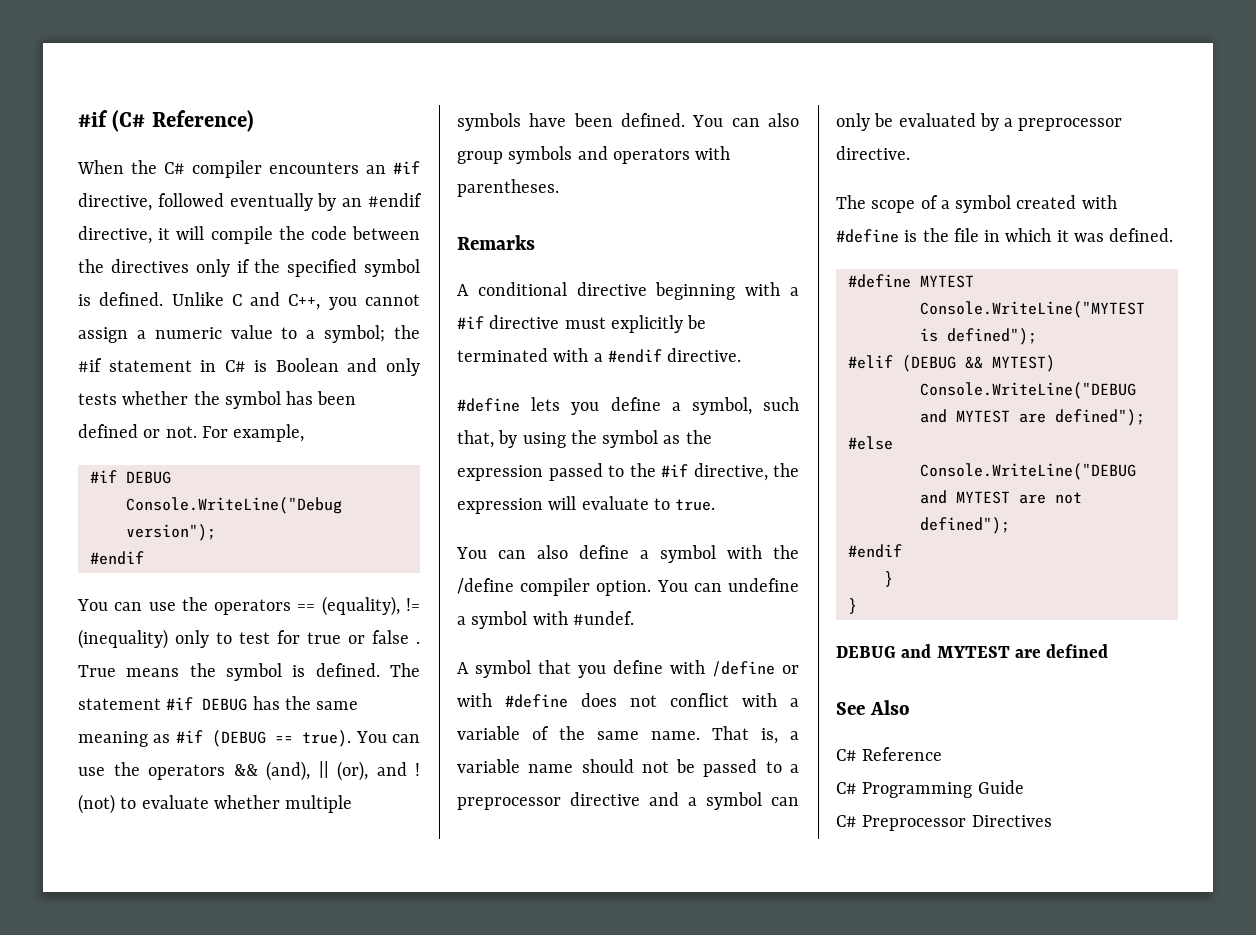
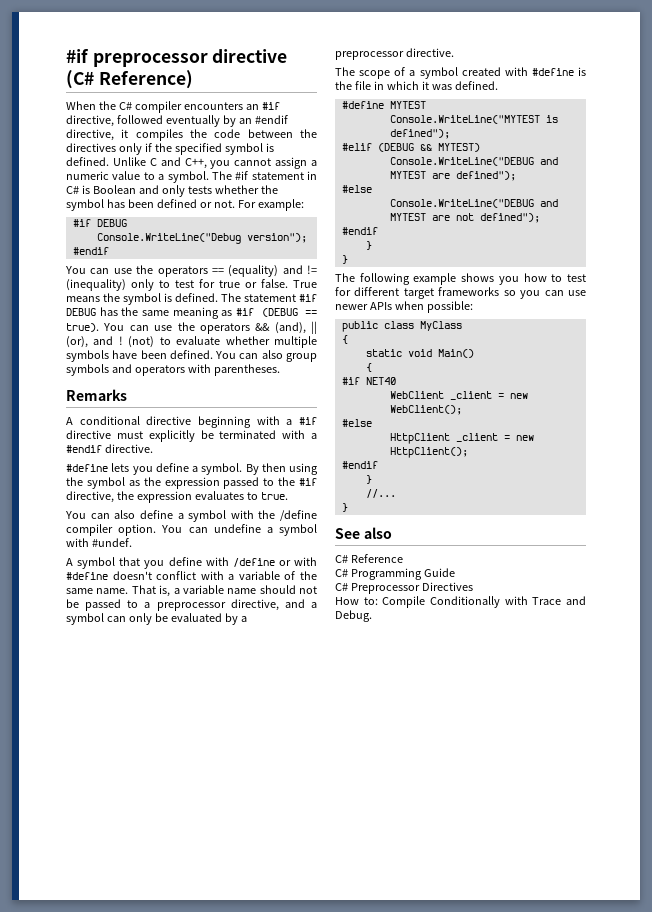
- #if (C# Reference)
+ #if preprocessor directive (C# Reference)
- When the C# compiler encounters an #if directive, followed eventually by an #endif directive, it will compile the code between the directives only if the specified symbol is defined.
+ When the C# compiler encounters an #if directive, followed eventually by an #endif directive, it compiles the code between the directives only if the specified symbol is defined.
- Unlike C and C++, you cannot assign a numeric value to a symbol; the #if statement in C# is Boolean and only tests whether the symbol has been defined or not.
+ Unlike C and C++, you cannot assign a numeric value to a symbol. The #if statement in C# is Boolean and only tests whether the symbol has been defined or not.
- For example,
+ For example:
- You can use the operators == (equality), != (inequality) only to test for true or false .
+ You can use the operators == (equality) and != (inequality) only to test for true or false.
- #define lets you define a symbol, such that, by using the symbol as the expression passed to the #if directive, the expression will evaluate to true.
+ #define lets you define a symbol. By then using the symbol as the expression passed to the #if directive, the expression evaluates to true.
- A symbol that you define with /define or with #define does not conflict with a variable of the same name.
+ A symbol that you define with /define or with #define doesn't conflict with a variable of the same name.
- That is, a variable name should not be passed to a preprocessor directive and a symbol can only be evaluated by a preprocessor directive.
+ That is, a variable name should not be passed to a preprocessor directive, and a symbol can only be evaluated by a preprocessor directive.
- DEBUG and MYTEST are defined
+ The following example shows you how to test for different target frameworks so you can use newer APIs when possible:
+ public class MyClass
+ {
+ static void Main()
+ {
+ #if NET40
+ WebClient _client = new WebClient();
+ #else
+ HttpClient _client = new HttpClient();
+ #endif
+ }
+ //...
+ }
- See Also
+ See also
+ How to: Compile Conditionally with Trace and Debug.

